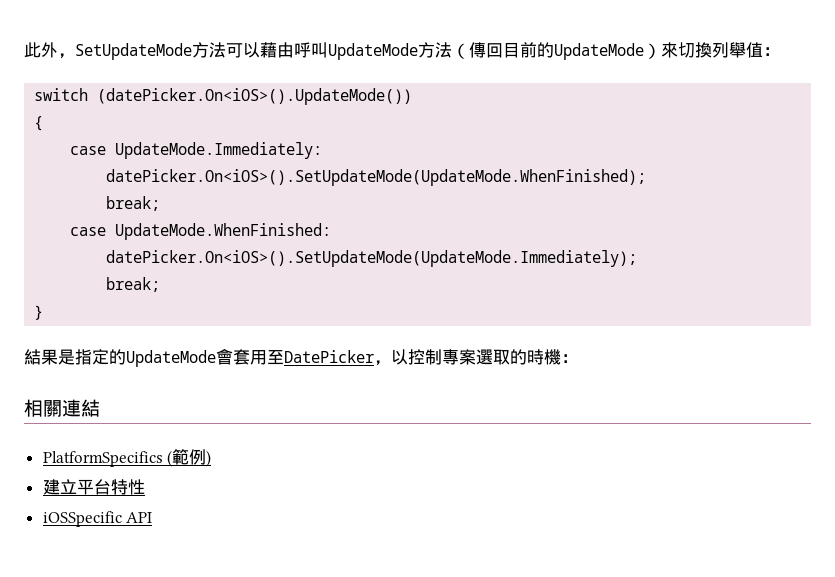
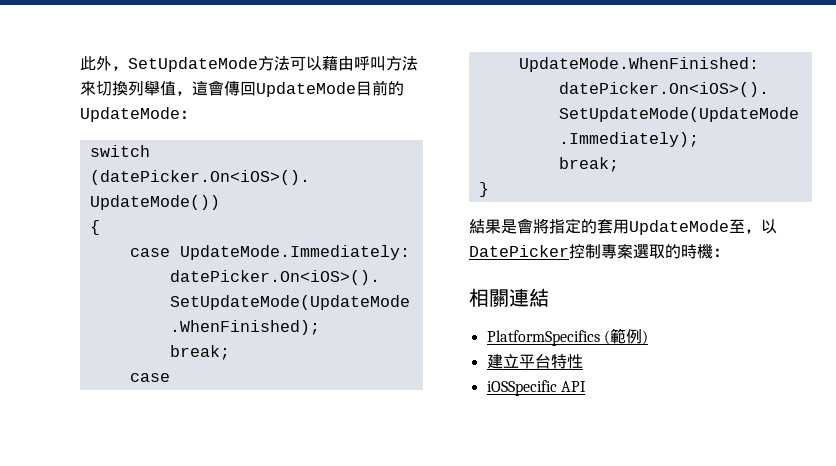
- 此外，SetUpdateMode方法可以藉由呼叫UpdateMode方法（傳回目前的UpdateMode）來切換列舉值：
+ 此外，SetUpdateMode方法可以藉由呼叫方法來切換列舉值，這會傳回UpdateMode目前的UpdateMode：
- 結果是指定的UpdateMode會套用至DatePicker，以控制專案選取的時機：
+ 結果是會將指定的套用UpdateMode至，以DatePicker控制專案選取的時機：

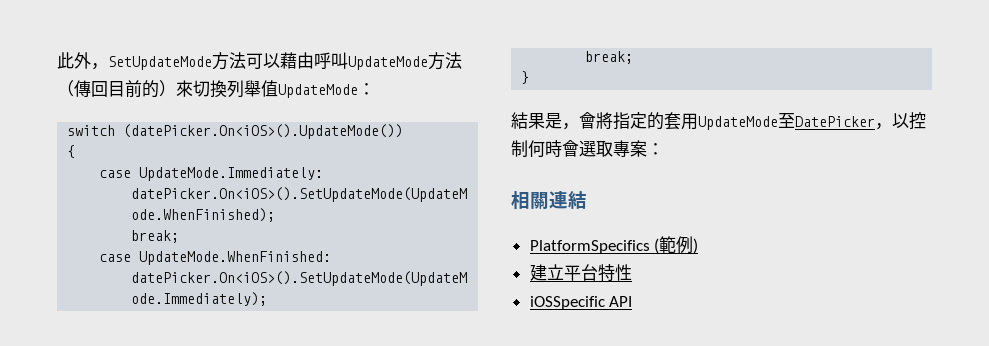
- 此外，SetUpdateMode方法可以藉由呼叫方法來切換列舉值，這會傳回UpdateMode目前的UpdateMode：
+ 此外，SetUpdateMode方法可以藉由呼叫UpdateMode方法（傳回目前的）來切換列舉值UpdateMode：
- 結果是會將指定的套用UpdateMode至，以DatePicker控制專案選取的時機：
+ 結果是，會將指定的套用UpdateMode至DatePicker，以控制何時會選取專案：

